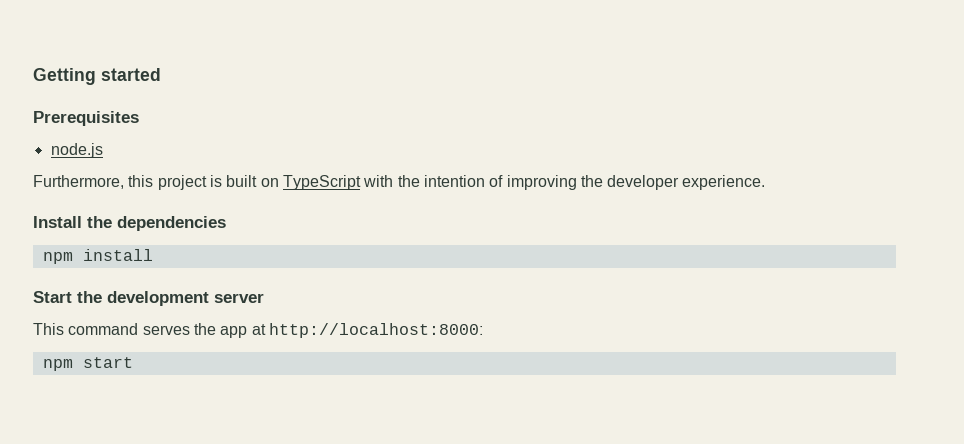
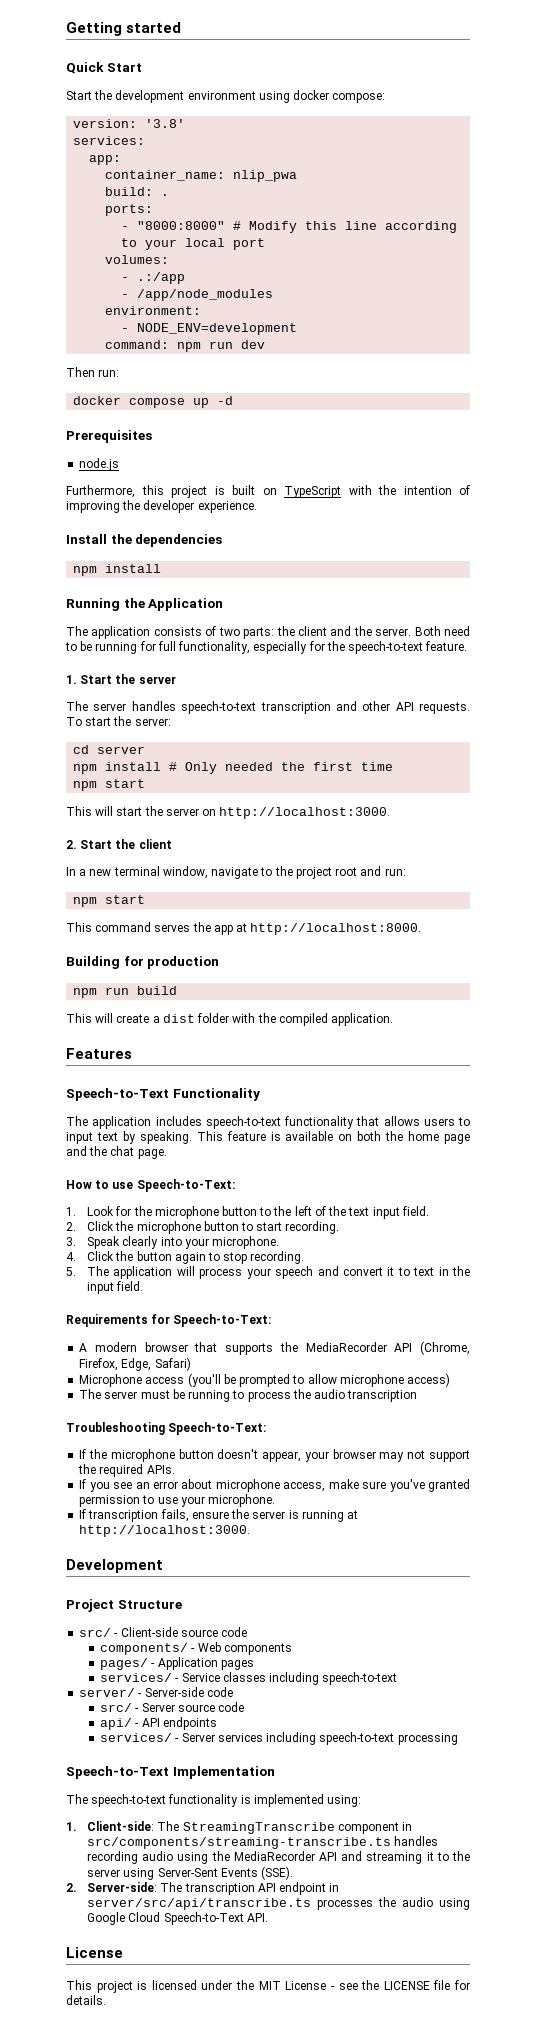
+ Quick Start
+ Start the development environment using docker compose:
+ version: '3.8'
+ services:
+ app:
+ container_name: nlip_pwa
+ build: .
+ ports:
+ - "8000:8000" # Modify this line according to your local port
+ volumes:
+ - .:/app
+ - /app/node_modules
+ environment:
+ - NODE_ENV=development
+ command: npm run dev
+ Then run:
+ docker compose up -d
- Start the development server
+ Running the Application
+ The application consists of two parts: the client and the server. Both need to be running for full functionality, especially for the speech-to-text feature.
+ 1. Start the server
+ The server handles speech-to-text transcription and other API requests. To start the server:
+ cd server
+ npm install # Only needed the first time
+ npm start
+ This will start the server on http://localhost:3000.
+ 2. Start the client
+ In a new terminal window, navigate to the project root and run:
+ npm start
- This command serves the app at http://localhost:8000:
- npm start
+ This command serves the app at http://localhost:8000.
+ Building for production
+ npm run build
+ This will create a dist folder with the compiled application.
+ Features
+ Speech-to-Text Functionality
+ The application includes speech-to-text functionality that allows users to input text by speaking. This feature is available on both the home page and the chat page.
+ How to use Speech-to-Text:
+ 1. Look for the microphone button to the left of the text input field.
+ 2. Click the microphone button to start recording.
+ 3. Speak clearly into your microphone.
+ 4. Click the button again to stop recording.
+ 5. The application will process your speech and convert it to text in the input field.
+ Requirements for Speech-to-Text:
+ A modern browser that supports the MediaRecorder API (Chrome, Firefox, Edge, Safari)
+ Microphone access (you'll be prompted to allow microphone access)
+ The server must be running to process the audio transcription
+ Troubleshooting Speech-to-Text:
+ If the microphone button doesn't appear, your browser may not support the required APIs.
+ If you see an error about microphone access, make sure you've granted permission to use your microphone.
+ If transcription fails, ensure the server is running at http://localhost:3000.
+ Development
+ Project Structure
+ src/ - Client-side source code
+ components/ - Web components
+ pages/ - Application pages
+ services/ - Service classes including speech-to-text
+ server/ - Server-side code
+ src/ - Server source code
+ api/ - API endpoints
+ services/ - Server services including speech-to-text processing
+ Speech-to-Text Implementation
+ The speech-to-text functionality is implemented using:
+ 1. Client-side: The StreamingTranscribe component in src/components/streaming-transcribe.ts handles recording audio using the MediaRecorder API and streaming it to the server using Server-Sent Events (SSE).
+ 2. Server-side: The transcription API endpoint in server/src/api/transcribe.ts processes the audio using Google Cloud Speech-to-Text API.
+ License
+ This project is licensed under the MIT License - see the LICENSE file for details.

